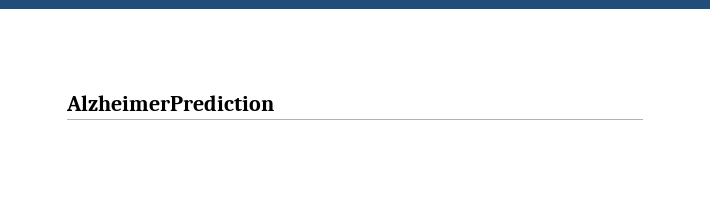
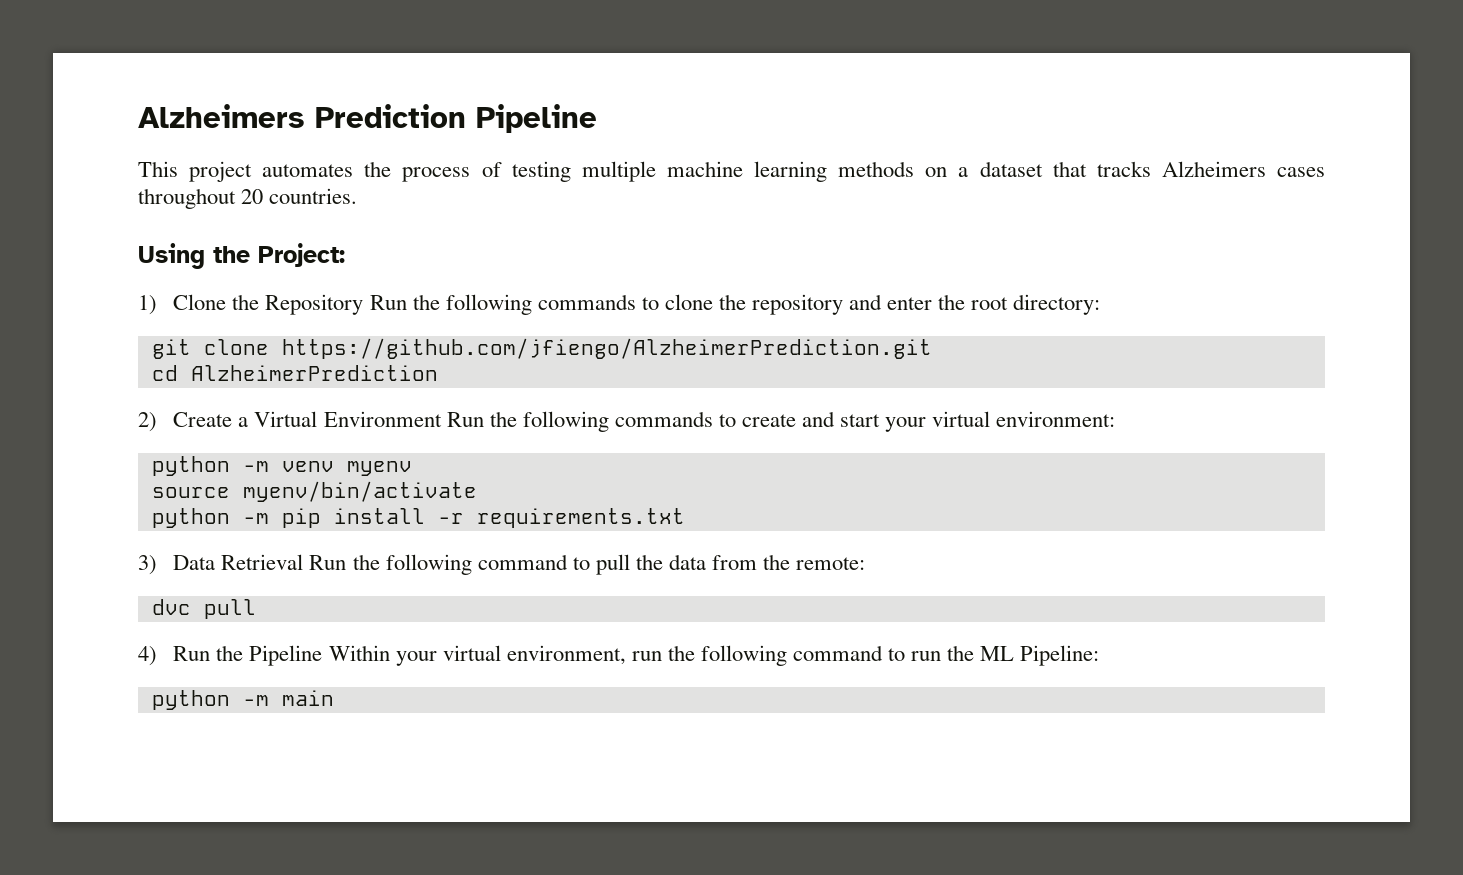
- AlzheimerPrediction
+ Alzheimers Prediction Pipeline
+ This project automates the process of testing multiple machine learning methods on a dataset that tracks Alzheimers cases throughout 20 countries.
+ Using the Project:
+ 1) Clone the Repository Run the following commands to clone the repository and enter the root directory:
+ git clone https://github.com/jfiengo/AlzheimerPrediction.git
+ cd AlzheimerPrediction
+ 2) Create a Virtual Environment Run the following commands to create and start your virtual environment:
+ python -m venv myenv
+ source myenv/bin/activate
+ python -m pip install -r requirements.txt
+ 3) Data Retrieval Run the following command to pull the data from the remote:
+ dvc pull
+ 4) Run the Pipeline Within your virtual environment, run the following command to run the ML Pipeline:
+ python -m main

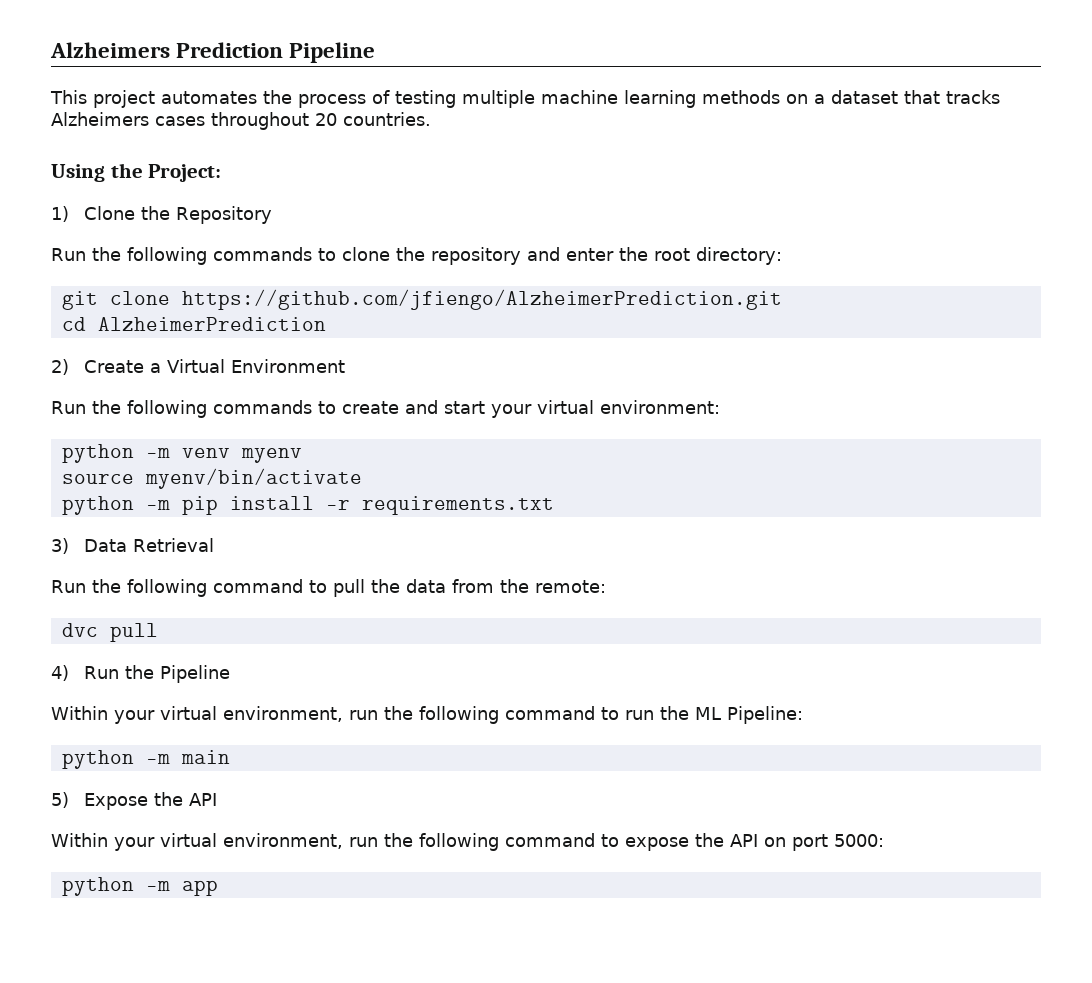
- 1) Clone the Repository Run the following commands to clone the repository and enter the root directory:
+ 1) Clone the Repository
+ Run the following commands to clone the repository and enter the root directory:
- 2) Create a Virtual Environment Run the following commands to create and start your virtual environment:
+ 2) Create a Virtual Environment
+ Run the following commands to create and start your virtual environment:
- 3) Data Retrieval Run the following command to pull the data from the remote:
+ 3) Data Retrieval
+ Run the following command to pull the data from the remote:
- 4) Run the Pipeline Within your virtual environment, run the following command to run the ML Pipeline:
+ 4) Run the Pipeline
+ Within your virtual environment, run the following command to run the ML Pipeline:
+ 5) Expose the API
+ Within your virtual environment, run the following command to expose the API on port 5000:
+ python -m app

